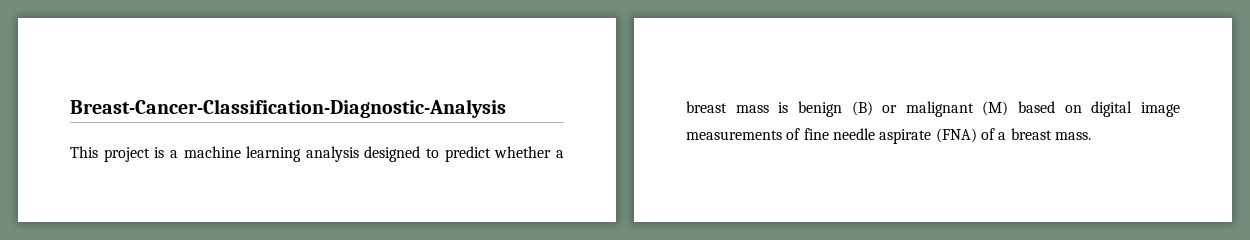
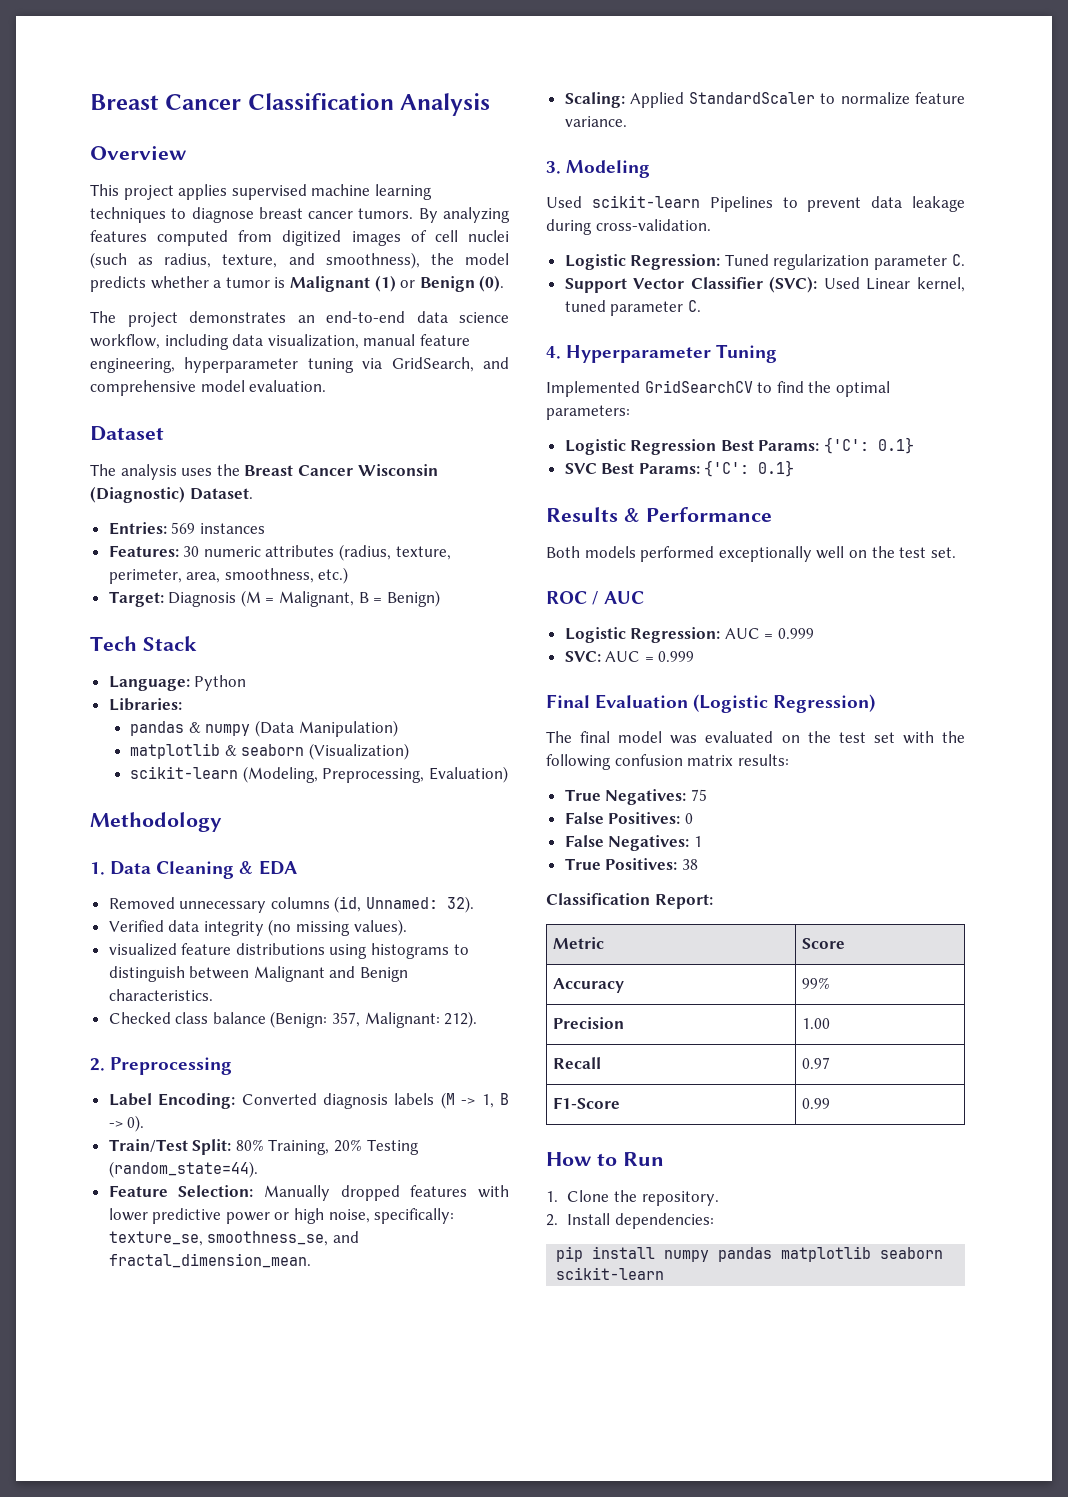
- Breast-Cancer-Classification-Diagnostic-Analysis
- This project is a machine learning analysis designed to predict whether a breast mass is benign (B) or malignant (M) based on digital image measurements of fine needle aspirate (FNA) of a breast mass.
+ Breast Cancer Classification Analysis
+ Overview
+ This project applies supervised machine learning techniques to diagnose breast cancer tumors. By analyzing features computed from digitized images of cell nuclei (such as radius, texture, and smoothness), the model predicts whether a tumor is Malignant (1) or Benign (0).
+ The project demonstrates an end-to-end data science workflow, including data visualization, manual feature engineering, hyperparameter tuning via GridSearch, and comprehensive model evaluation.
+ Dataset
+ The analysis uses the Breast Cancer Wisconsin (Diagnostic) Dataset.
+ Entries: 569 instances
+ Features: 30 numeric attributes (radius, texture, perimeter, area, smoothness, etc.)
+ Target: Diagnosis (M = Malignant, B = Benign)
+ Tech Stack
+ Language: Python
+ Libraries:
+ pandas & numpy (Data Manipulation)
+ matplotlib & seaborn (Visualization)
+ scikit-learn (Modeling, Preprocessing, Evaluation)
+ Methodology
+ 1. Data Cleaning & EDA
+ Removed unnecessary columns (id, Unnamed: 32).
+ Verified data integrity (no missing values).
+ visualized feature distributions using histograms to distinguish between Malignant and Benign characteristics.
+ Checked class balance (Benign: 357, Malignant: 212).
+ 2. Preprocessing
+ Label Encoding: Converted diagnosis labels (M -> 1, B -> 0).
+ Train/Test Split: 80% Training, 20% Testing (random_state=44).
+ Feature Selection: Manually dropped features with lower predictive power or high noise, specifically: texture_se, smoothness_se, and fractal_dimension_mean.
+ Scaling: Applied StandardScaler to normalize feature variance.
+ 3. Modeling
+ Used scikit-learn Pipelines to prevent data leakage during cross-validation.
+ Logistic Regression: Tuned regularization parameter C.
+ Support Vector Classifier (SVC): Used Linear kernel, tuned parameter C.
+ 4. Hyperparameter Tuning
+ Implemented GridSearchCV to find the optimal parameters:
+ Logistic Regression Best Params: {'C': 0.1}
+ SVC Best Params: {'C': 0.1}
+ Results & Performance
+ Both models performed exceptionally well on the test set.
+ ROC / AUC
+ Logistic Regression: AUC = 0.999
+ SVC: AUC = 0.999
+ Final Evaluation (Logistic Regression)
+ The final model was evaluated on the test set with the following confusion matrix results:
+ True Negatives: 75
+ False Positives: 0
+ False Negatives: 1
+ True Positives: 38
+ Classification Report:
+ Metric | Score
+ Accuracy | 99%
+ Precision | 1.00
+ Recall | 0.97
+ F1-Score | 0.99
+ How to Run
+ 1. Clone the repository.
+ 2. Install dependencies:
+ pip install numpy pandas matplotlib seaborn scikit-learn

